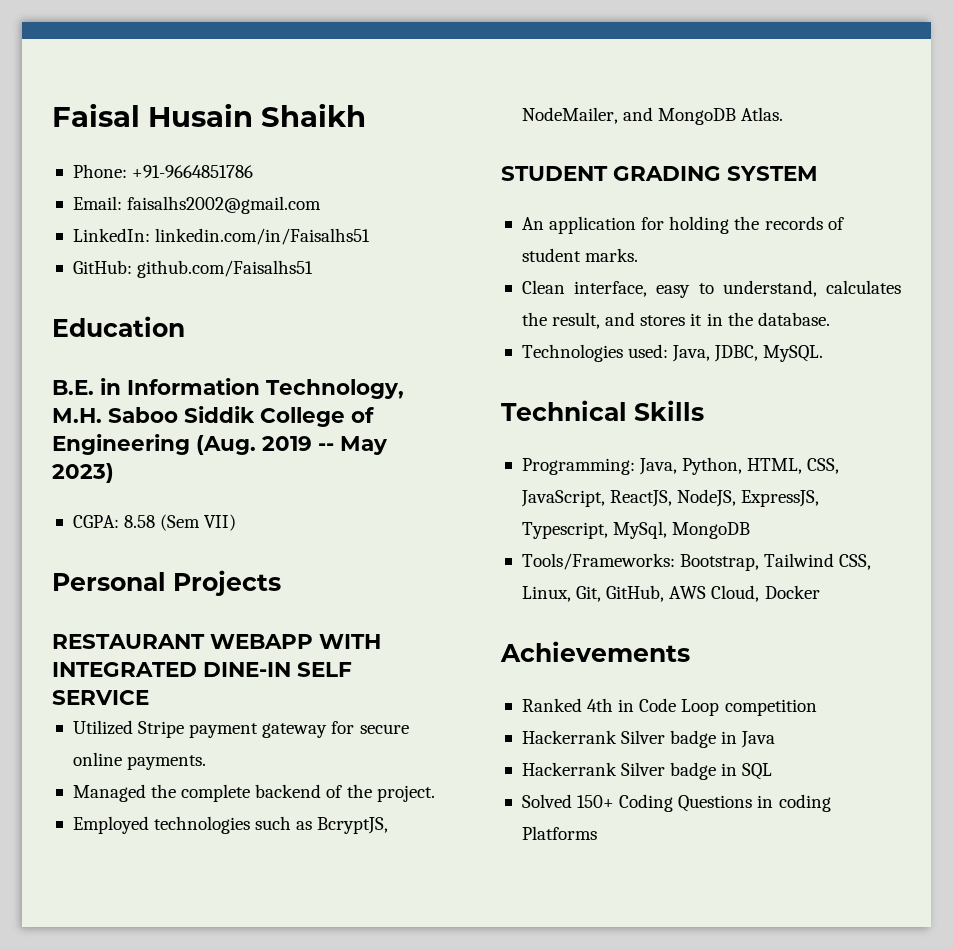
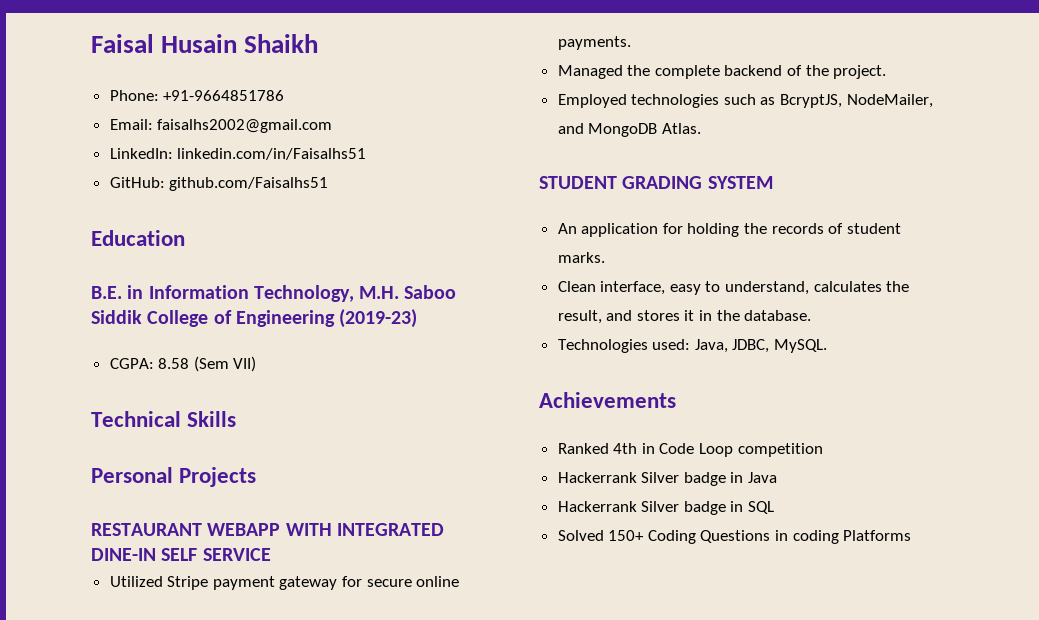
- B.E. in Information Technology, M.H. Saboo Siddik College of Engineering (Aug. 2019 -- May 2023)
+ B.E. in Information Technology, M.H. Saboo Siddik College of Engineering (2019-23)
+ Technical Skills
- Technical Skills
- Programming: Java, Python, HTML, CSS, JavaScript, ReactJS, NodeJS, ExpressJS, Typescript, MySql, MongoDB
- Tools/Frameworks: Bootstrap, Tailwind CSS, Linux, Git, GitHub, AWS Cloud, Docker

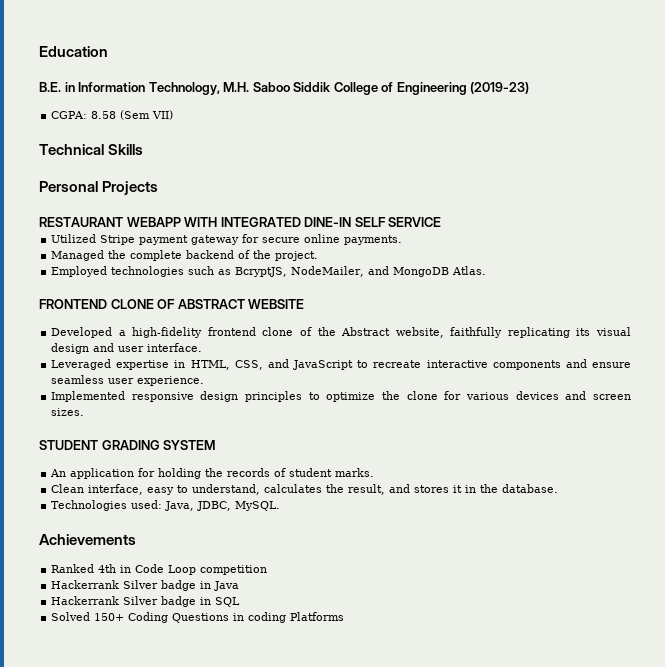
- Faisal Husain Shaikh
- Phone: +91-9664851786
- Email: faisalhs2002@gmail.com
- LinkedIn: linkedin.com/in/Faisalhs51
- GitHub: github.com/Faisalhs51
+ FRONTEND CLONE OF ABSTRACT WEBSITE
+ Developed a high-fidelity frontend clone of the Abstract website, faithfully replicating its visual design and user interface.
+ Leveraged expertise in HTML, CSS, and JavaScript to recreate interactive components and ensure seamless user experience.
+ Implemented responsive design principles to optimize the clone for various devices and screen sizes.

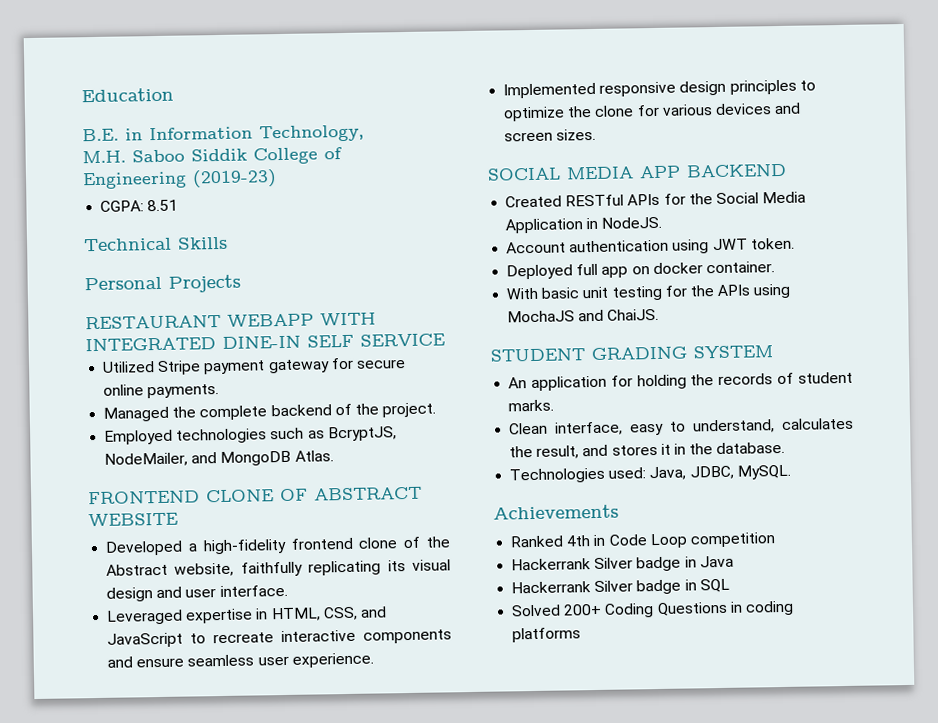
- B.E. in Information Technology, M.H. Saboo Siddik College of Engineering (2019-23)
+ B.E. in Information Technology,
+ M.H. Saboo Siddik College of Engineering (2019-23)
- CGPA: 8.58 (Sem VII)
+ CGPA: 8.51
+ SOCIAL MEDIA APP BACKEND
+ Created RESTful APIs for the Social Media Application in NodeJS.
+ Account authentication using JWT token.
+ Deployed full app on docker container.
+ With basic unit testing for the APIs using MochaJS and ChaiJS.
- Solved 150+ Coding Questions in coding Platforms
+ Solved 200+ Coding Questions in coding platforms

